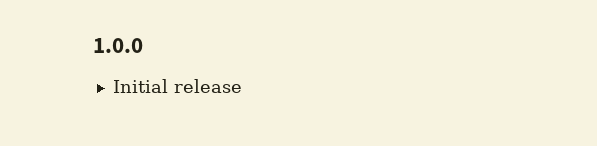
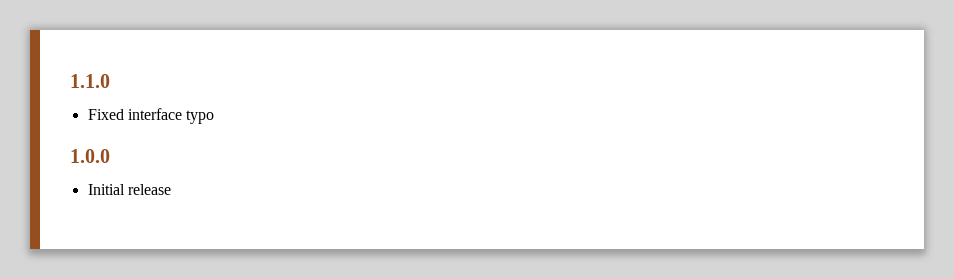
+ 1.1.0
+ Fixed interface typo

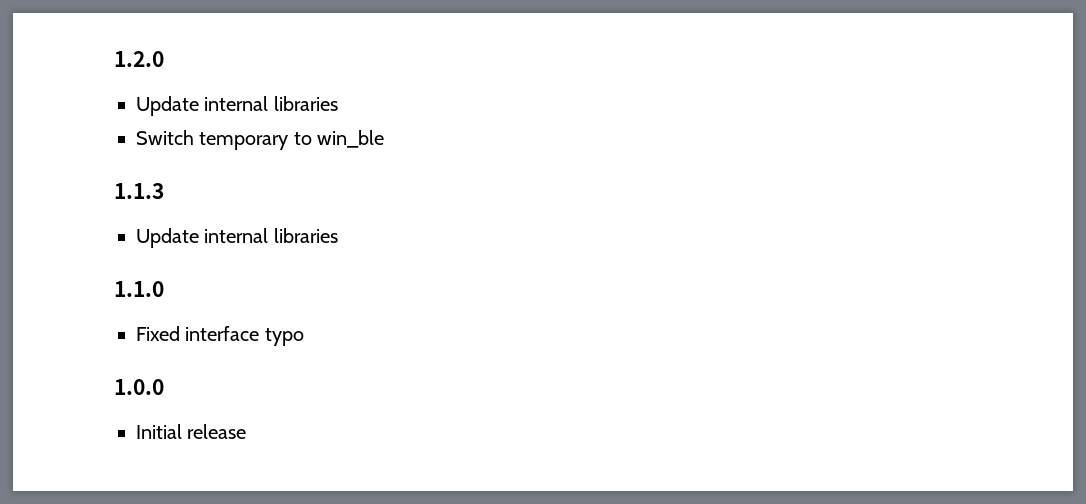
+ 1.2.0
+ Update internal libraries
+ Switch temporary to win_ble
+ 1.1.3
+ Update internal libraries

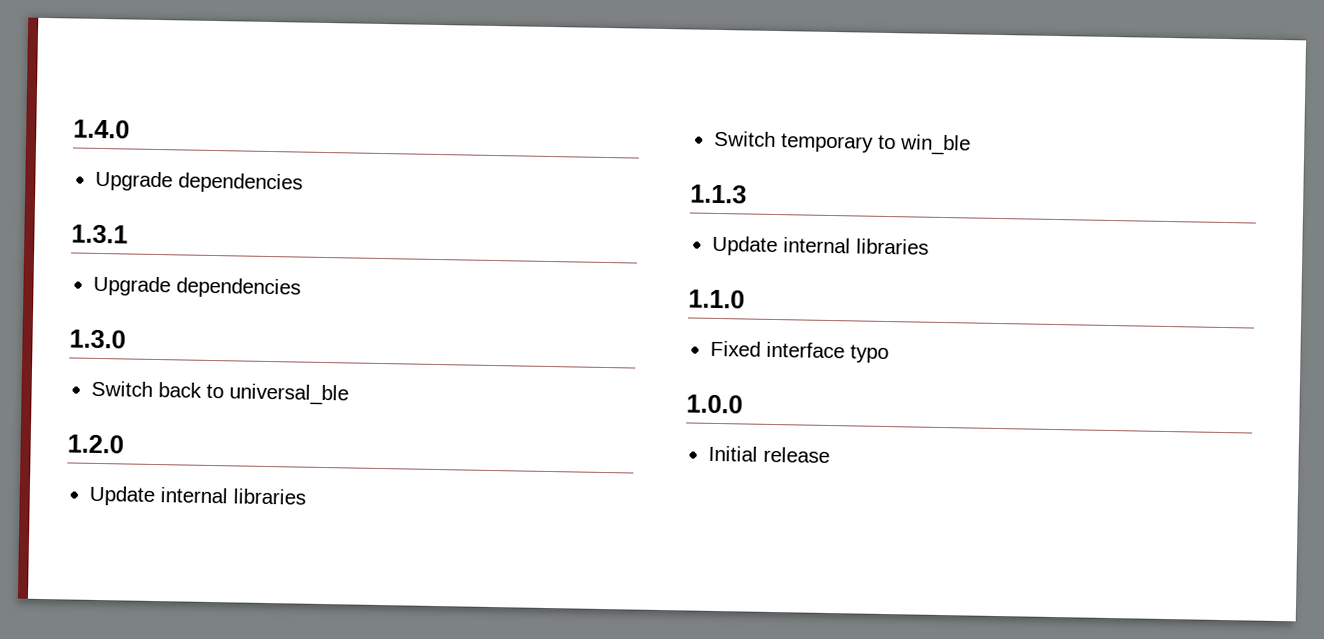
+ 1.4.0
+ Upgrade dependencies
+ 1.3.1
+ Upgrade dependencies
+ 1.3.0
+ Switch back to universal_ble

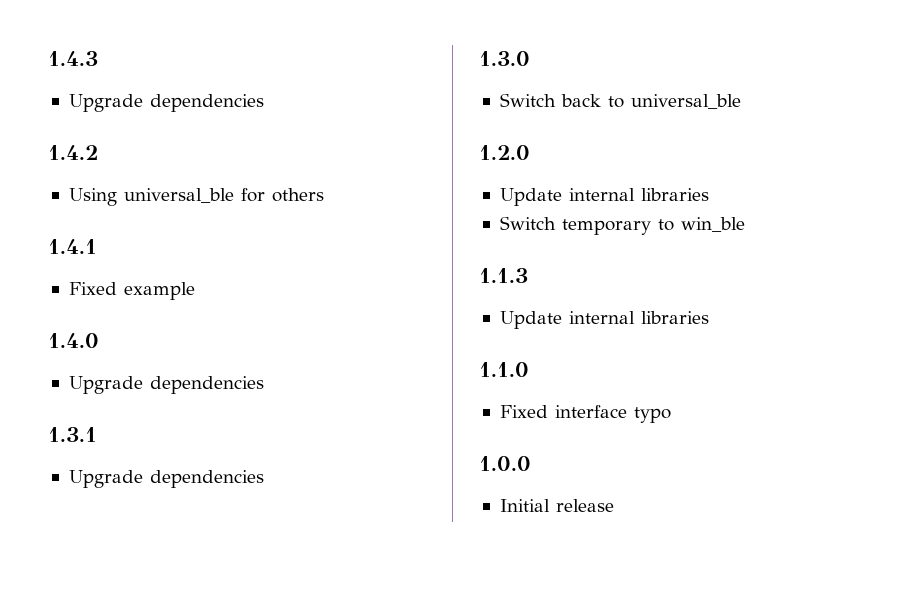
+ 1.4.3
+ Upgrade dependencies
+ 1.4.2
+ Using universal_ble for others
+ 1.4.1
+ Fixed example

